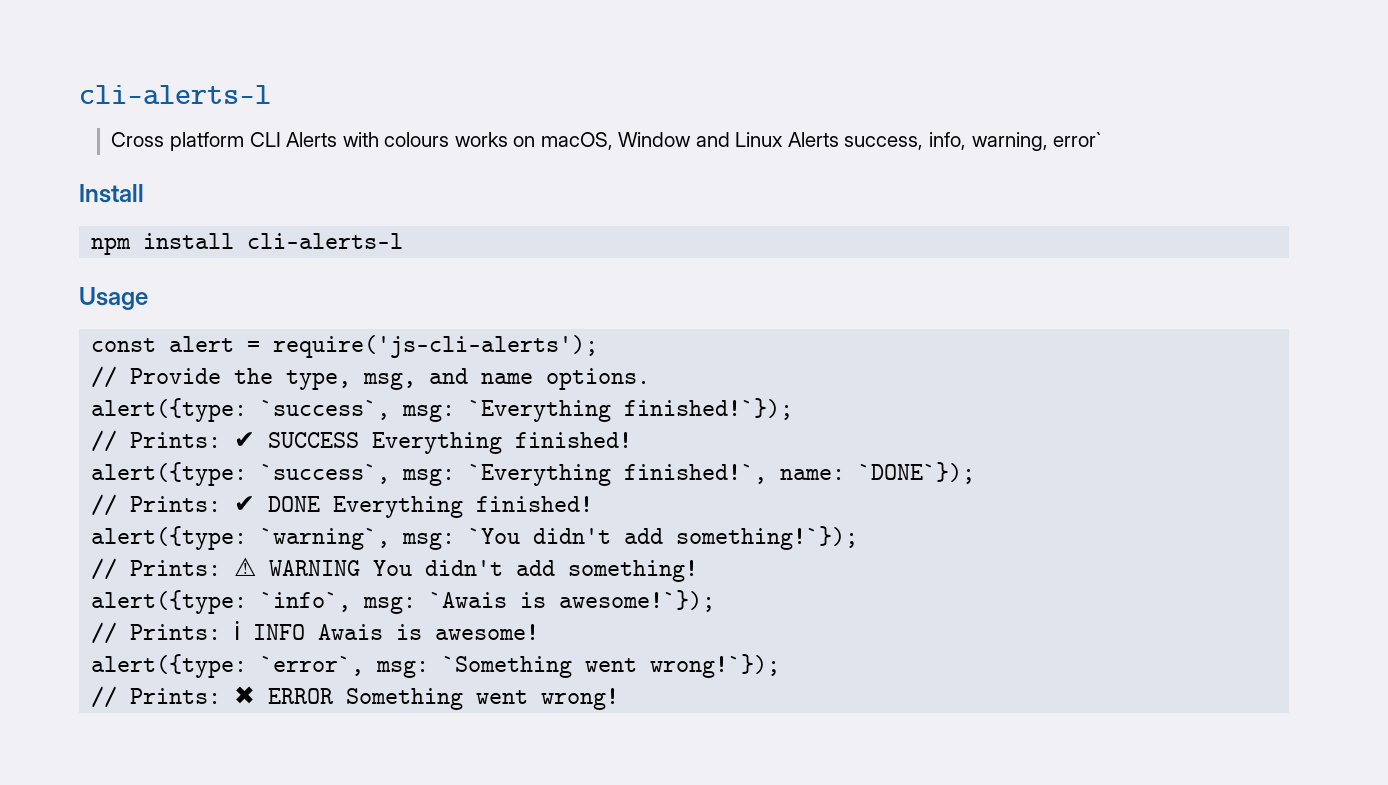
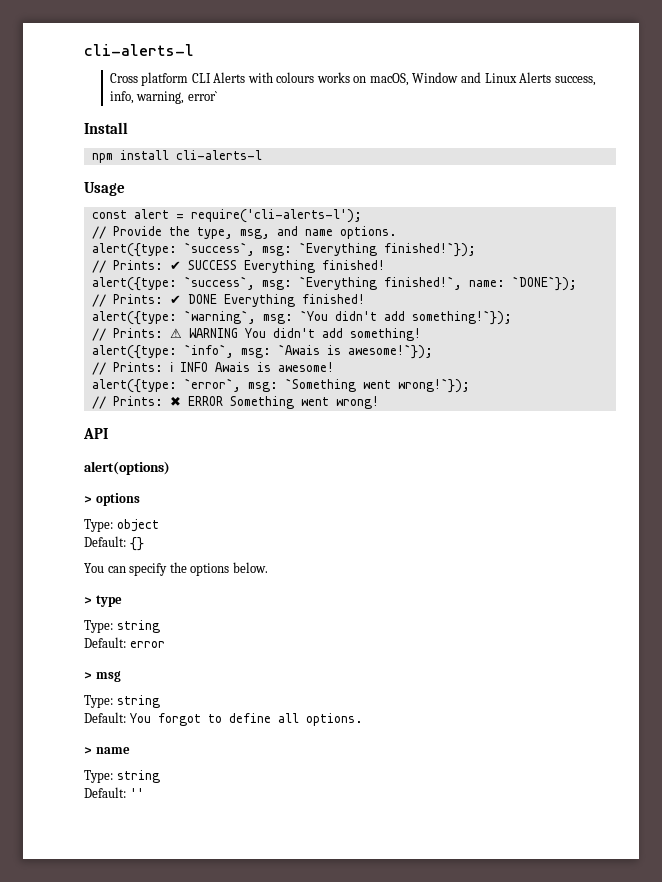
- const alert = require('js-cli-alerts');
+ const alert = require('cli-alerts-l');
+ API
+ alert(options)
+ > options
+ Type: object
+ Default: {}
+ You can specify the options below.
+ > type
+ Type: string
+ Default: error
+ > msg
+ Type: string
+ Default: You forgot to define all options.
+ > name
+ Type: string
+ Default: ''

